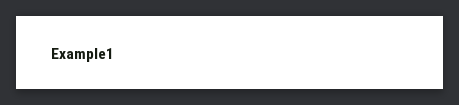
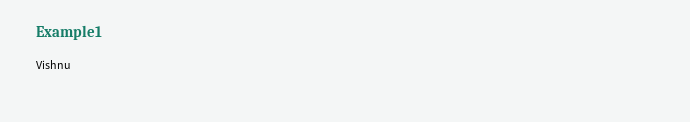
+ Vishnu

